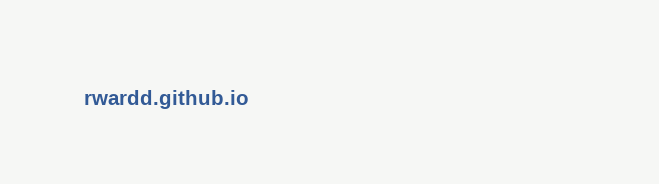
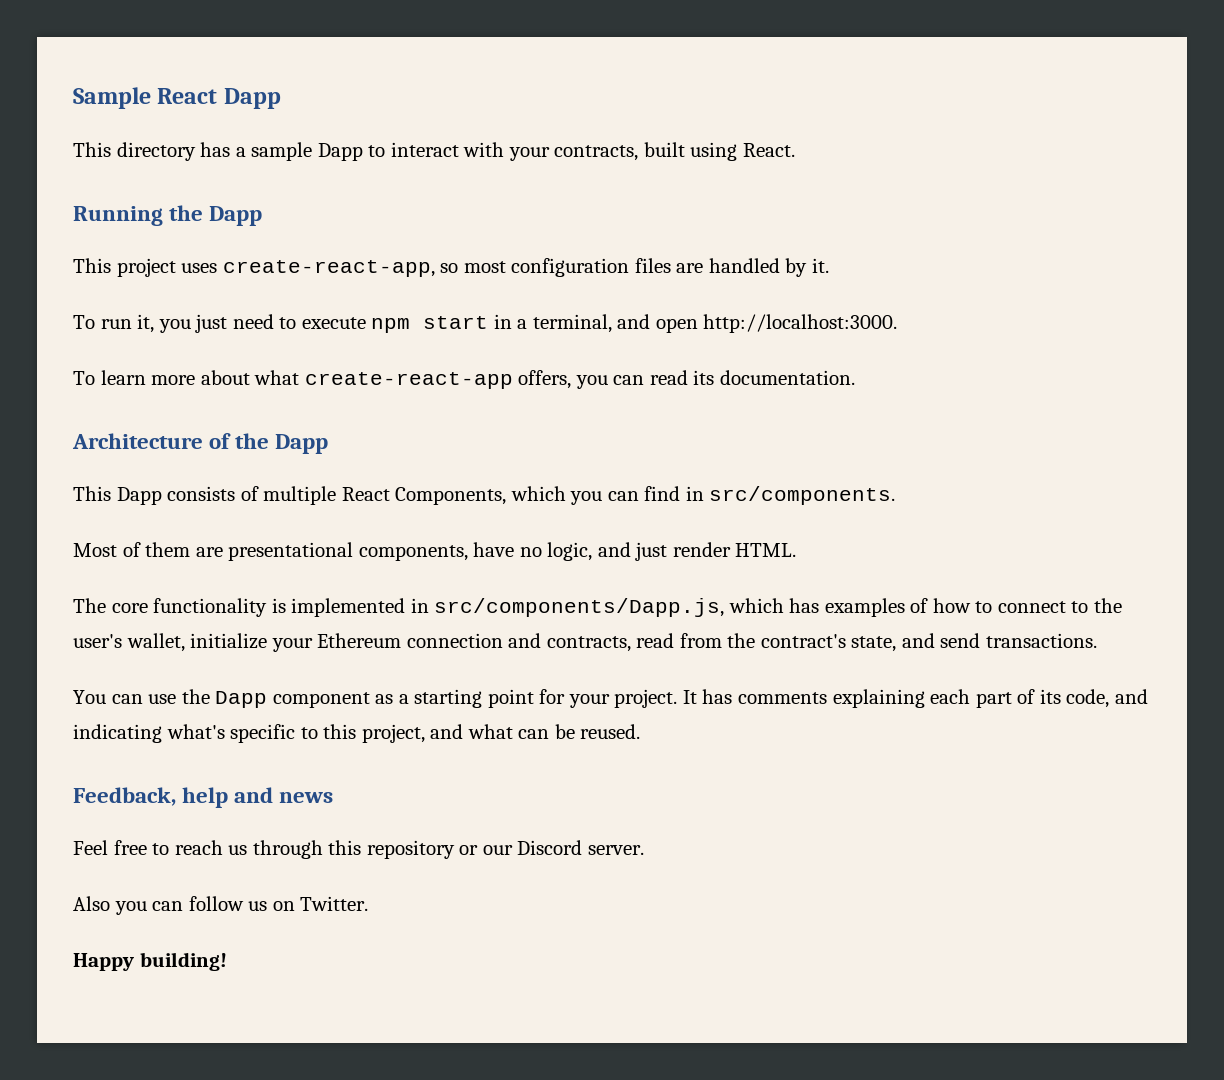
- rwardd.github.io
+ Sample React Dapp
+ This directory has a sample Dapp to interact with your contracts, built using React.
+ Running the Dapp
+ This project uses create-react-app, so most configuration files are handled by it.
+ To run it, you just need to execute npm start in a terminal, and open http://localhost:3000.
+ To learn more about what create-react-app offers, you can read its documentation.
+ Architecture of the Dapp
+ This Dapp consists of multiple React Components, which you can find in src/components.
+ Most of them are presentational components, have no logic, and just render HTML.
+ The core functionality is implemented in src/components/Dapp.js, which has examples of how to connect to the user's wallet, initialize your Ethereum connection and contracts, read from the contract's state, and send transactions.
+ You can use the Dapp component as a starting point for your project. It has comments explaining each part of its code, and indicating what's specific to this project, and what can be reused.
+ Feedback, help and news
+ Feel free to reach us through this repository or our Discord server.
+ Also you can follow us on Twitter.
+ Happy building!

